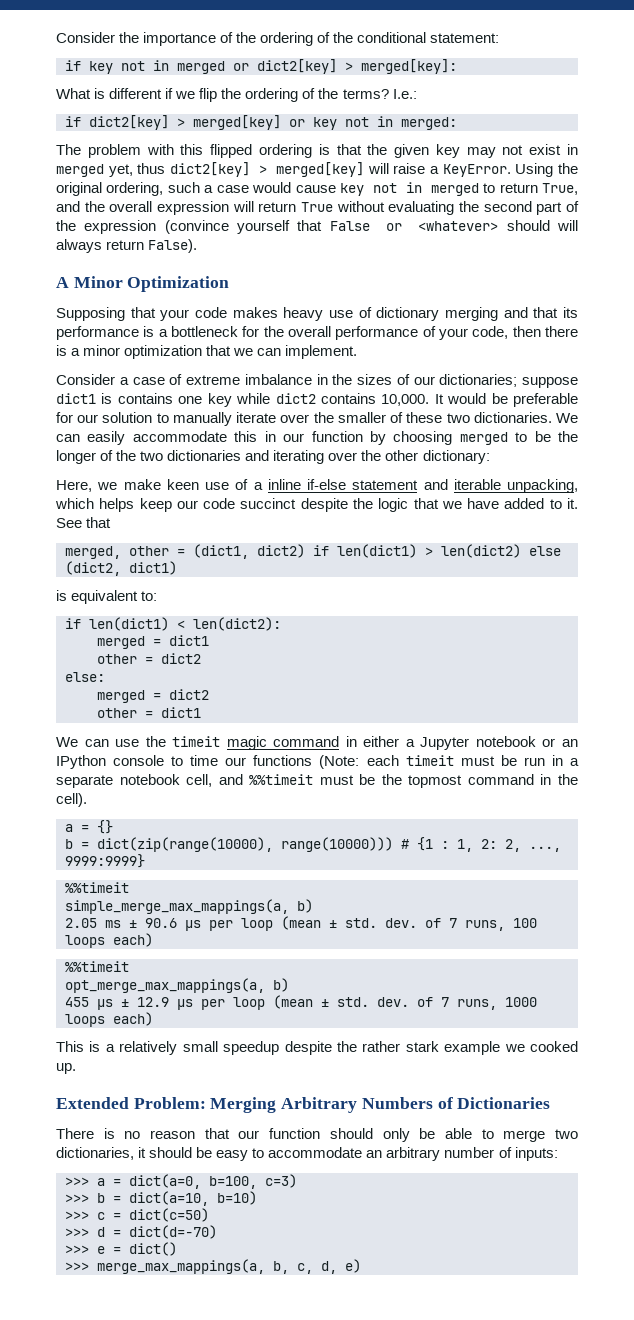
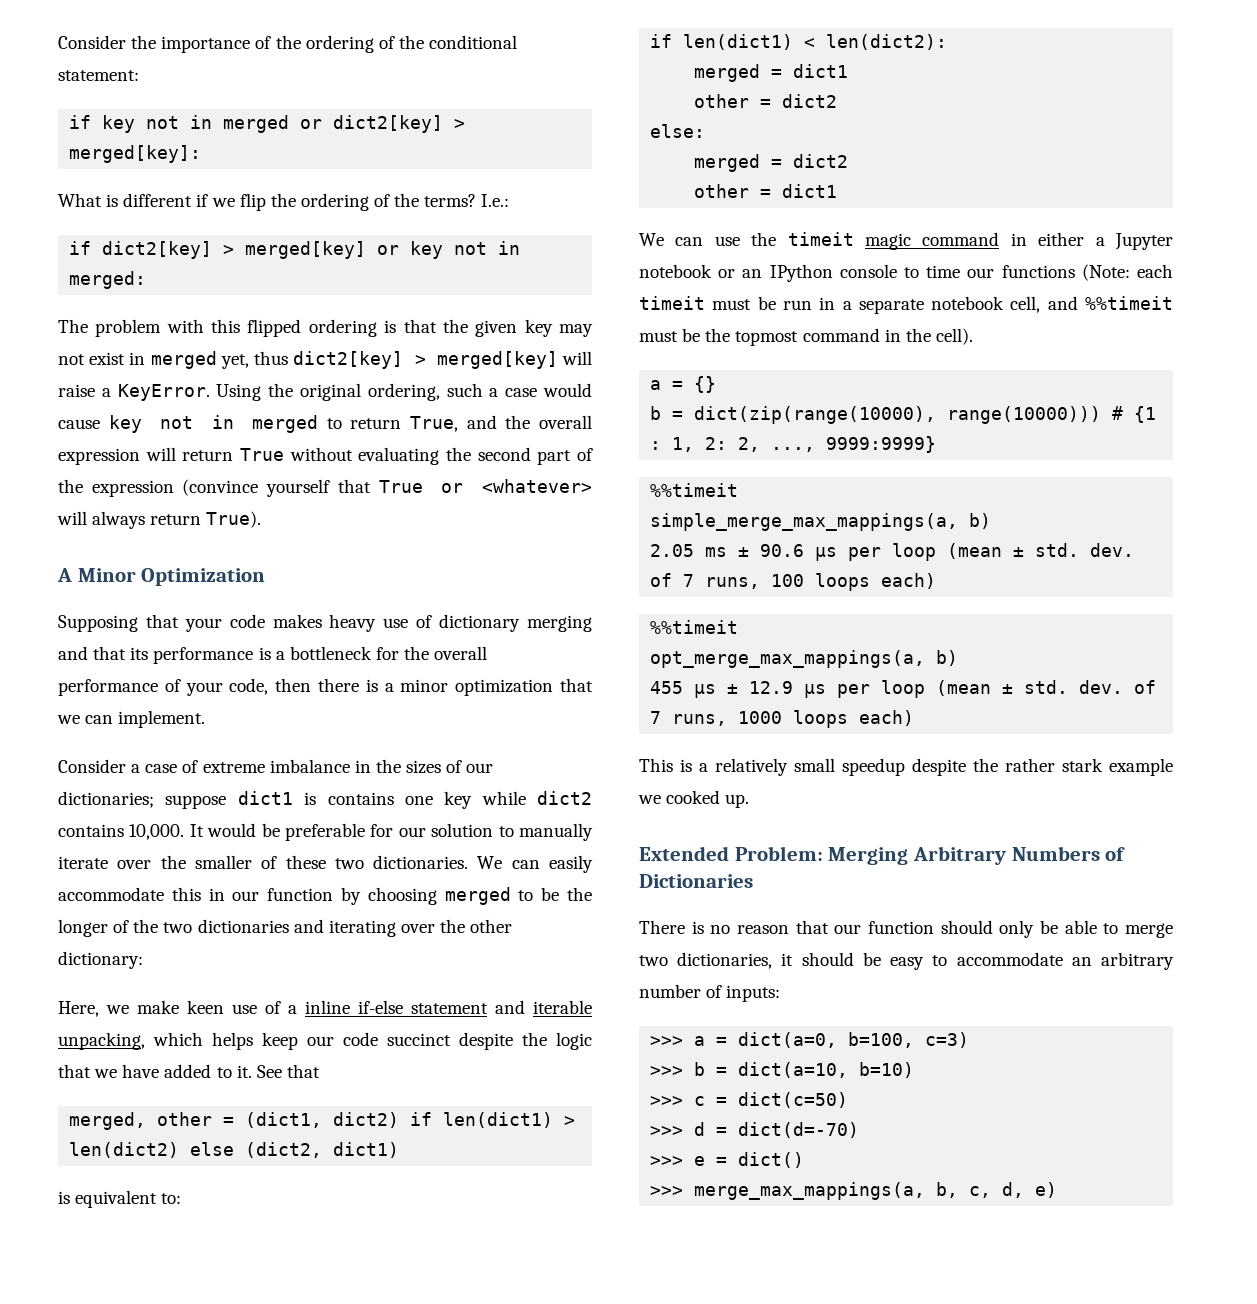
- Using the original ordering, such a case would cause key not in merged to return True, and the overall expression will return True without evaluating the second part of the expression (convince yourself that False or <whatever> should will always return False).
+ Using the original ordering, such a case would cause key not in merged to return True, and the overall expression will return True without evaluating the second part of the expression (convince yourself that True or <whatever> will always return True).

